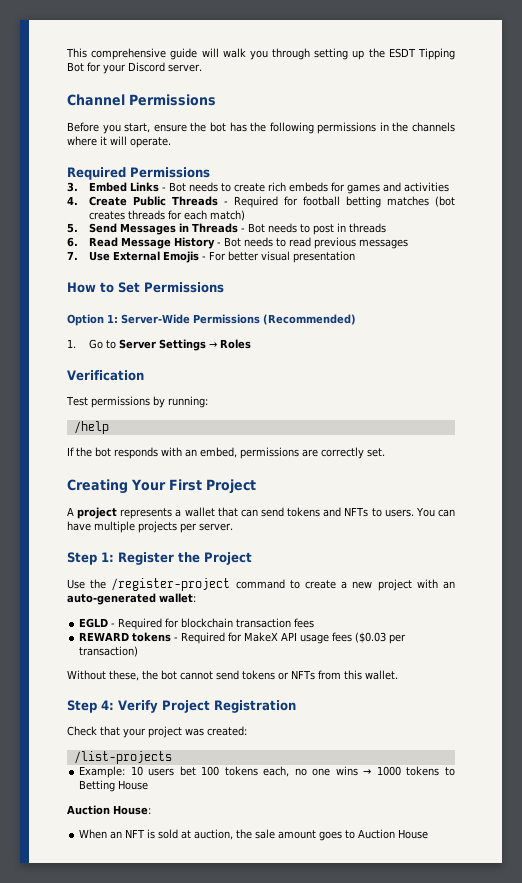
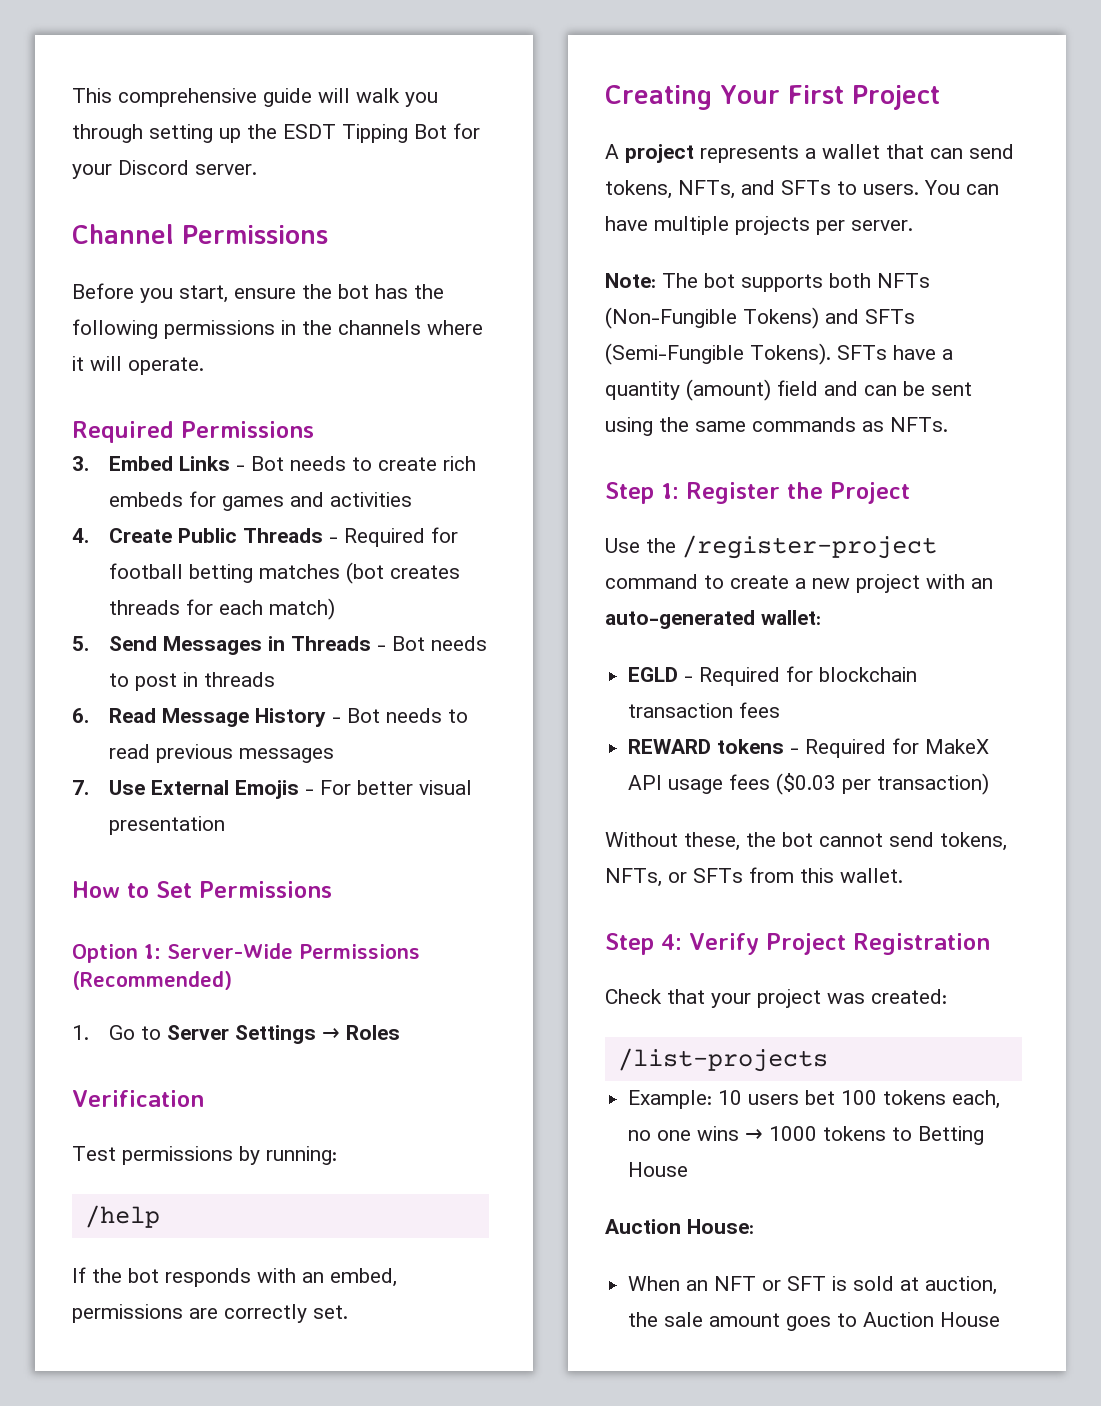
- A project represents a wallet that can send tokens and NFTs to users.
+ A project represents a wallet that can send tokens, NFTs, and SFTs to users.
+ Note: The bot supports both NFTs (Non-Fungible Tokens) and SFTs (Semi-Fungible Tokens). SFTs have a quantity (amount) field and can be sent using the same commands as NFTs.
- Without these, the bot cannot send tokens or NFTs from this wallet.
+ Without these, the bot cannot send tokens, NFTs, or SFTs from this wallet.
- When an NFT is sold at auction, the sale amount goes to Auction House
+ When an NFT or SFT is sold at auction, the sale amount goes to Auction House

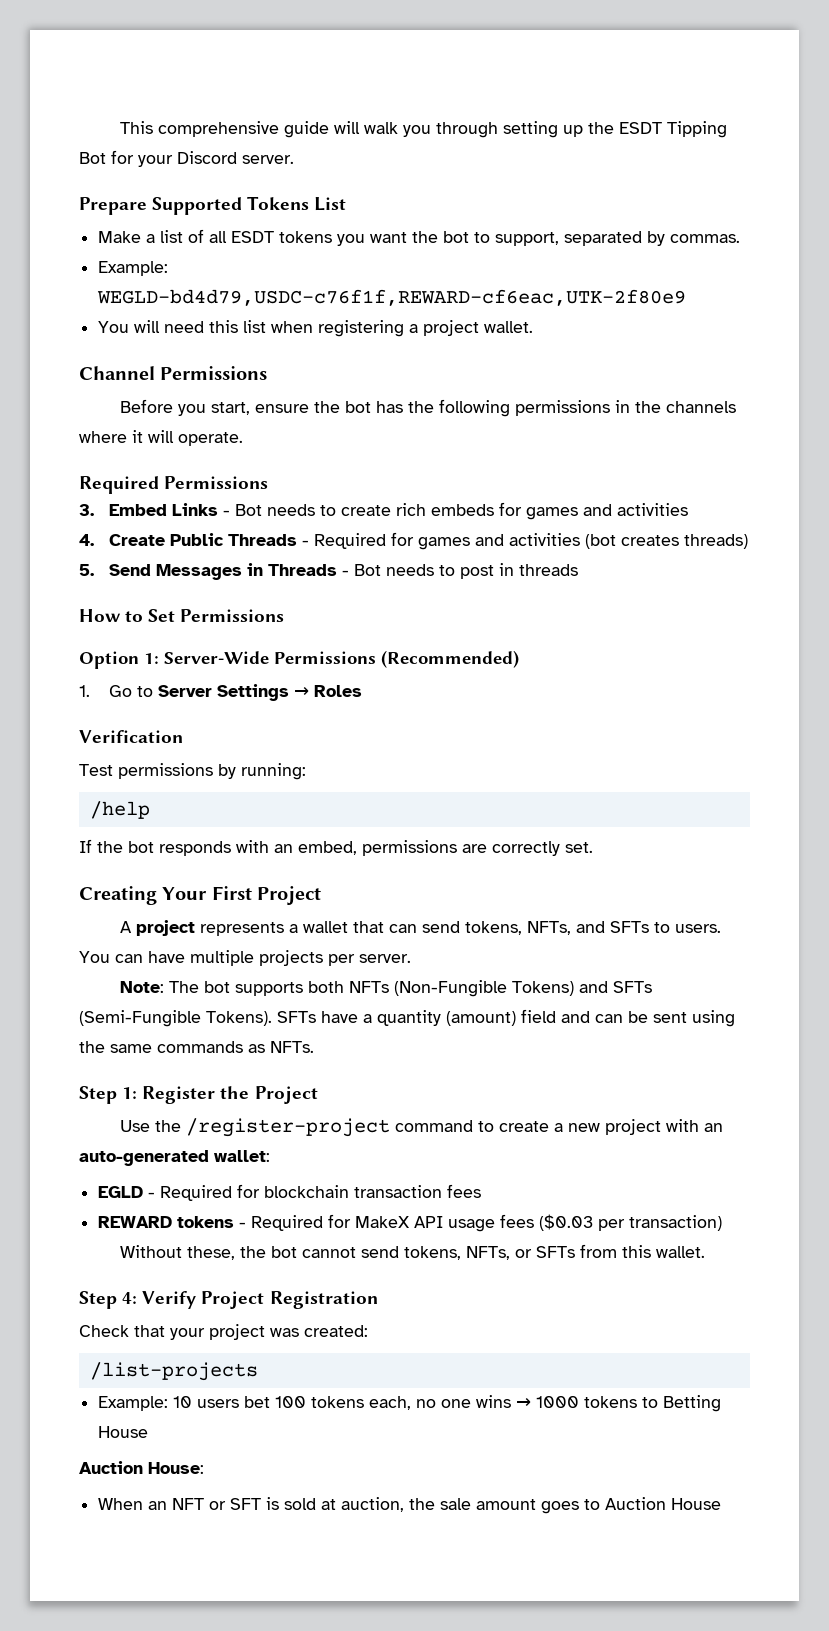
+ Prepare Supported Tokens List
+ Make a list of all ESDT tokens you want the bot to support, separated by commas.
+ Example: WEGLD-bd4d79,USDC-c76f1f,REWARD-cf6eac,UTK-2f80e9
+ You will need this list when registering a project wallet.
- 4. Create Public Threads - Required for football betting matches (bot creates threads for each match)
+ 4. Create Public Threads - Required for games and activities (bot creates threads)
- 6. Read Message History - Bot needs to read previous messages
- 7. Use External Emojis - For better visual presentation

